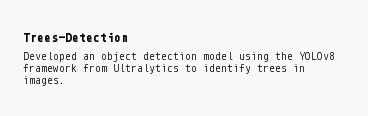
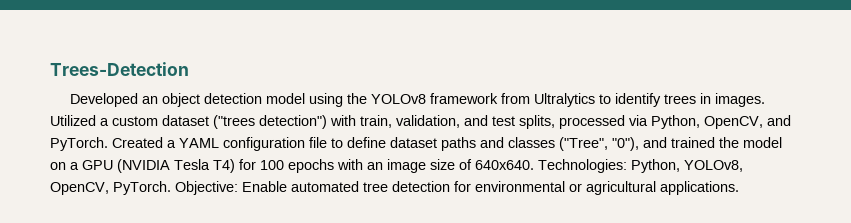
+ Utilized a custom dataset ("trees detection") with train, validation, and test splits, processed via Python, OpenCV, and PyTorch. Created a YAML configuration file to define dataset paths and classes ("Tree", "0"), and trained the model on a GPU (NVIDIA Tesla T4) for 100 epochs with an image size of 640x640. Technologies: Python, YOLOv8, OpenCV, PyTorch. Objective: Enable automated tree detection for environmental or agricultural applications.

